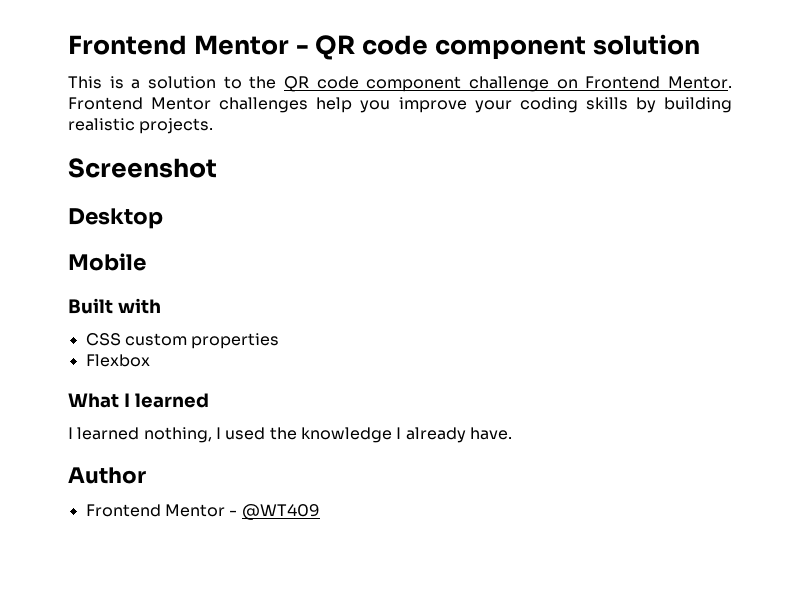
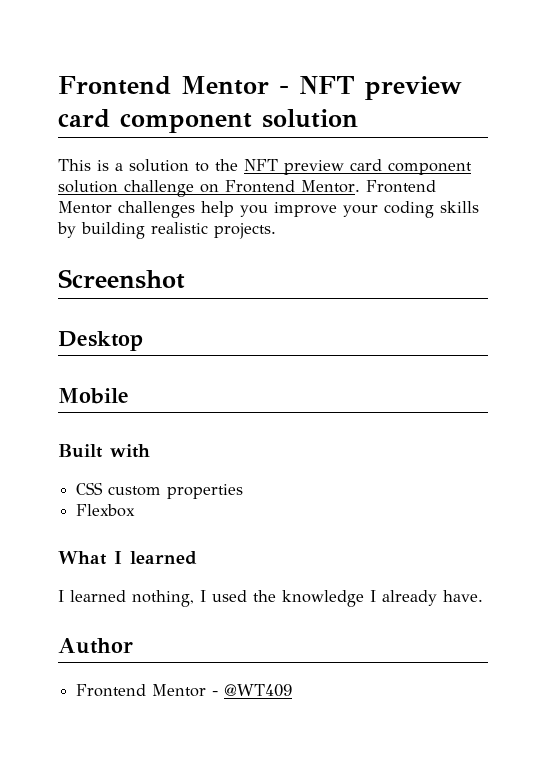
- Frontend Mentor - QR code component solution
+ Frontend Mentor - NFT preview card component solution
- This is a solution to the QR code component challenge on Frontend Mentor.
+ This is a solution to the NFT preview card component solution challenge on Frontend Mentor.

